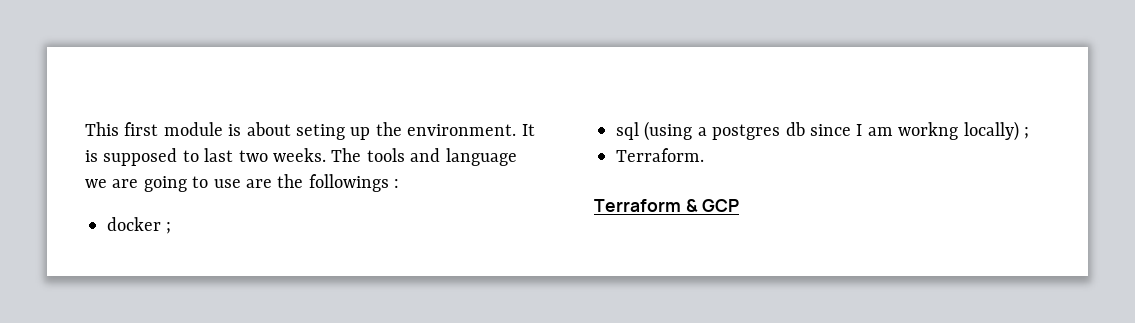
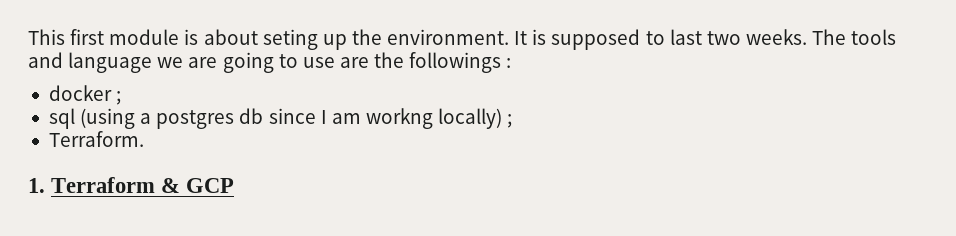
- Terraform & GCP
+ 1. Terraform & GCP

